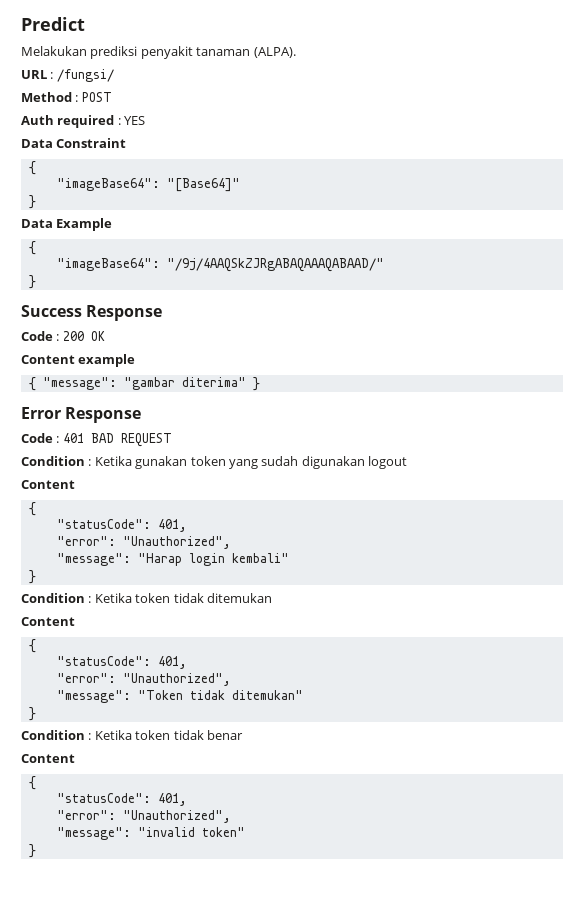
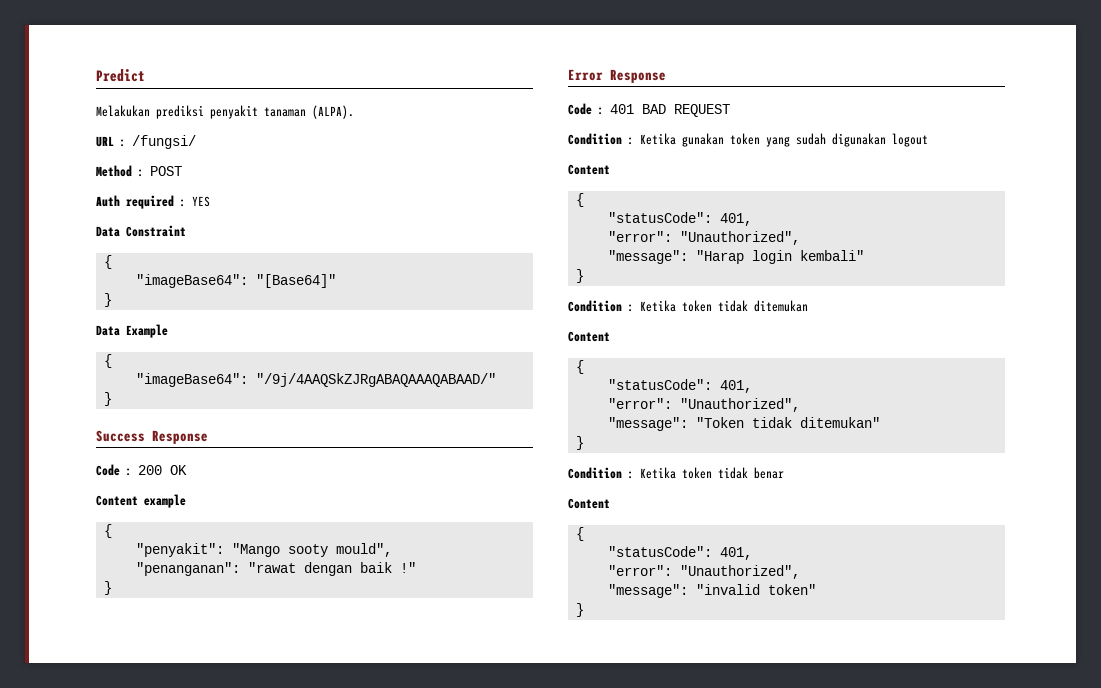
  Content example
- { "message": "gambar diterima" }
+ {
+ "penyakit": "Mango sooty mould",
+ "penanganan": "rawat dengan baik !"
+ }

